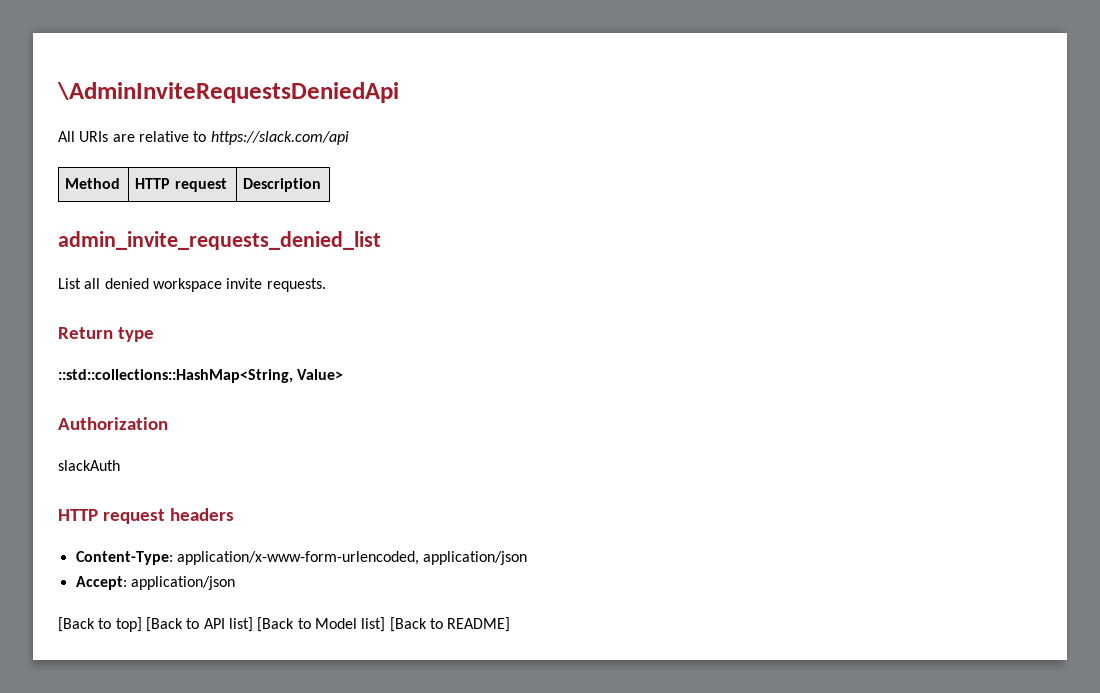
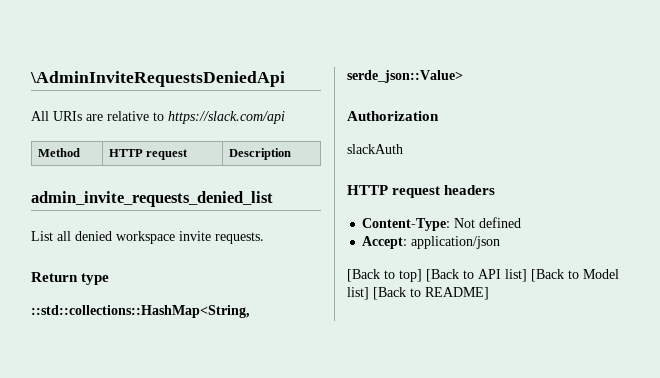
- ::std::collections::HashMap<String, Value>
+ ::std::collections::HashMap<String, serde_json::Value>
- Content-Type: application/x-www-form-urlencoded, application/json
+ Content-Type: Not defined

